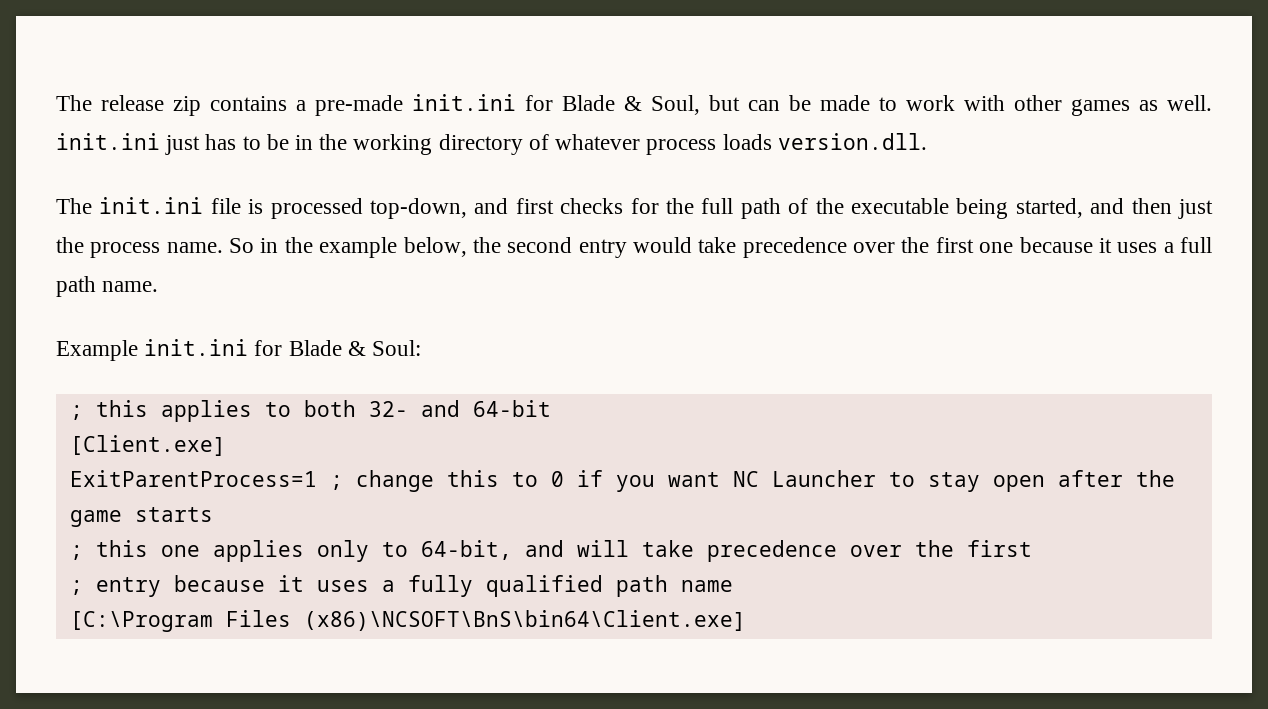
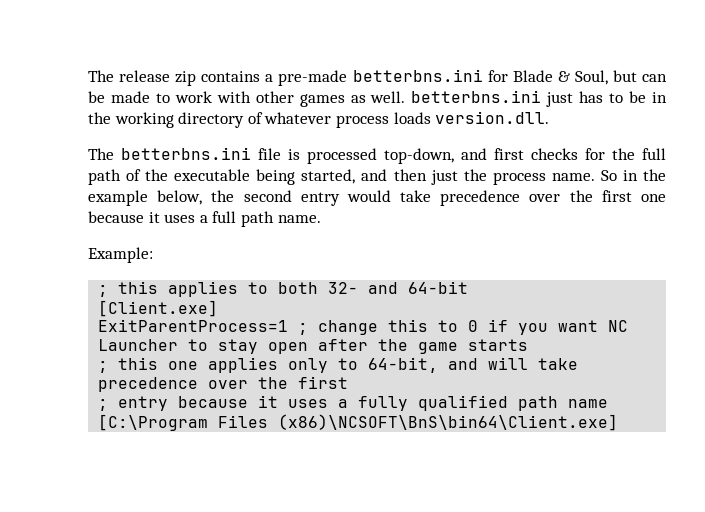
- The release zip contains a pre-made init.ini for Blade & Soul, but can be made to work with other games as well. init.ini just has to be in the working directory of whatever process loads version.dll.
+ The release zip contains a pre-made betterbns.ini for Blade & Soul, but can be made to work with other games as well. betterbns.ini just has to be in the working directory of whatever process loads version.dll.
- The init.ini file is processed top-down, and first checks for the full path of the executable being started, and then just the process name.
+ The betterbns.ini file is processed top-down, and first checks for the full path of the executable being started, and then just the process name.
- Example init.ini for Blade & Soul:
+ Example:

